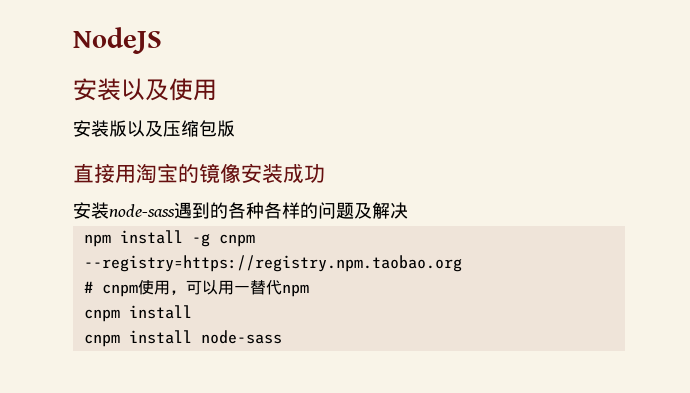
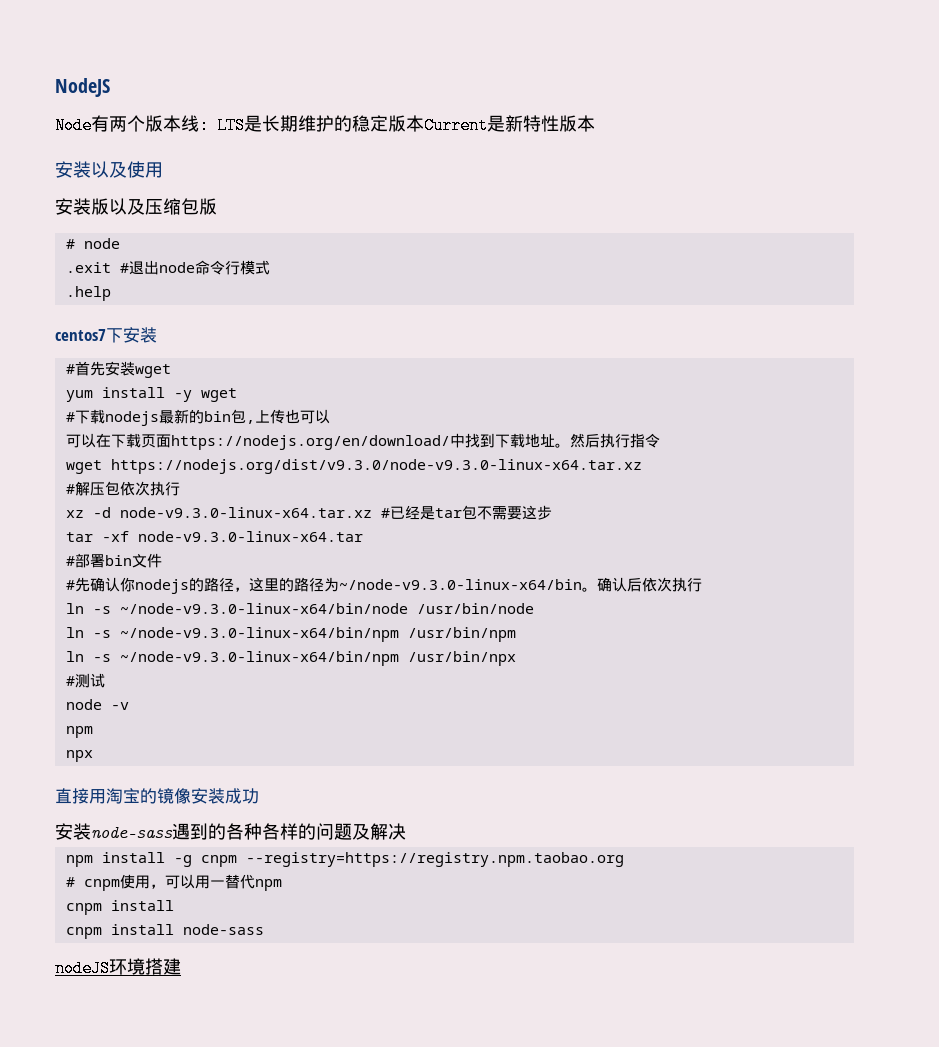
+ Node有两个版本线: LTS是长期维护的稳定版本Current是新特性版本
+ # node
+ .exit #退出node命令行模式
+ .help
+ centos7下安装
+ #首先安装wget
+ yum install -y wget
+ #下载nodejs最新的bin包,上传也可以
+ 可以在下载页面https://nodejs.org/en/download/中找到下载地址。然后执行指令
+ wget https://nodejs.org/dist/v9.3.0/node-v9.3.0-linux-x64.tar.xz
+ #解压包依次执行
+ xz -d node-v9.3.0-linux-x64.tar.xz #已经是tar包不需要这步
+ tar -xf node-v9.3.0-linux-x64.tar
+ #部署bin文件
+ #先确认你nodejs的路径，这里的路径为~/node-v9.3.0-linux-x64/bin。确认后依次执行
+ ln -s ~/node-v9.3.0-linux-x64/bin/node /usr/bin/node
+ ln -s ~/node-v9.3.0-linux-x64/bin/npm /usr/bin/npm
+ ln -s ~/node-v9.3.0-linux-x64/bin/npm /usr/bin/npx
+ #测试
+ node -v
+ npm
+ npx
+ nodeJS环境搭建

